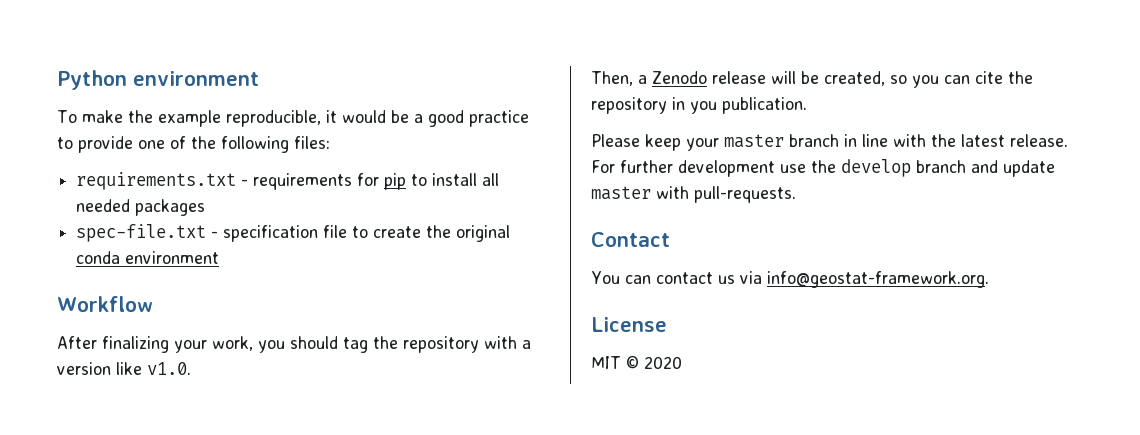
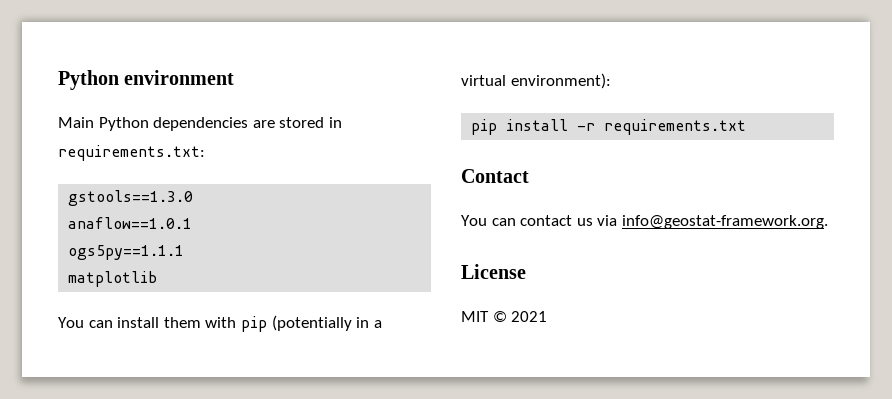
- To make the example reproducible, it would be a good practice to provide one of the following files:
- requirements.txt - requirements for pip to install all needed packages
- spec-file.txt - specification file to create the original conda environment
- Workflow
- After finalizing your work, you should tag the repository with a version like v1.0.
- Then, a Zenodo release will be created, so you can cite the repository in you publication.
- Please keep your master branch in line with the latest release. For further development use the develop branch and update master with pull-requests.
+ Main Python dependencies are stored in requirements.txt:
+ gstools==1.3.0
+ anaflow==1.0.1
+ ogs5py==1.1.1
+ matplotlib
+ You can install them with pip (potentially in a virtual environment):
+ pip install -r requirements.txt
- MIT © 2020
+ MIT © 2021

